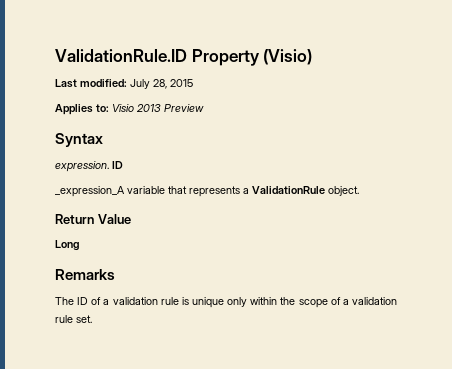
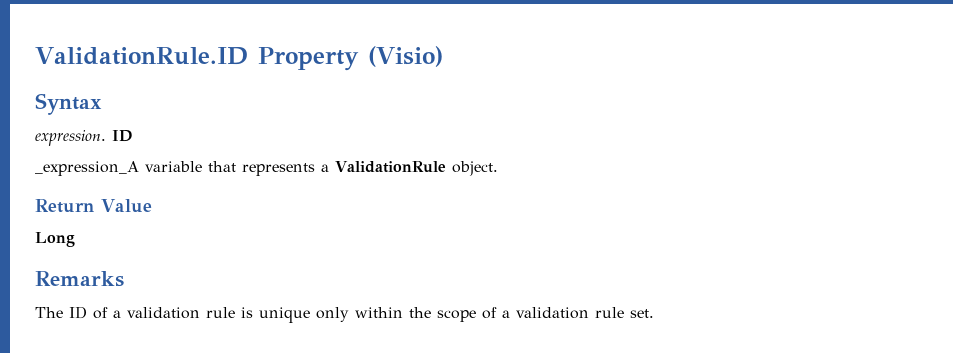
- Last modified: July 28, 2015
- Applies to: Visio 2013 Preview

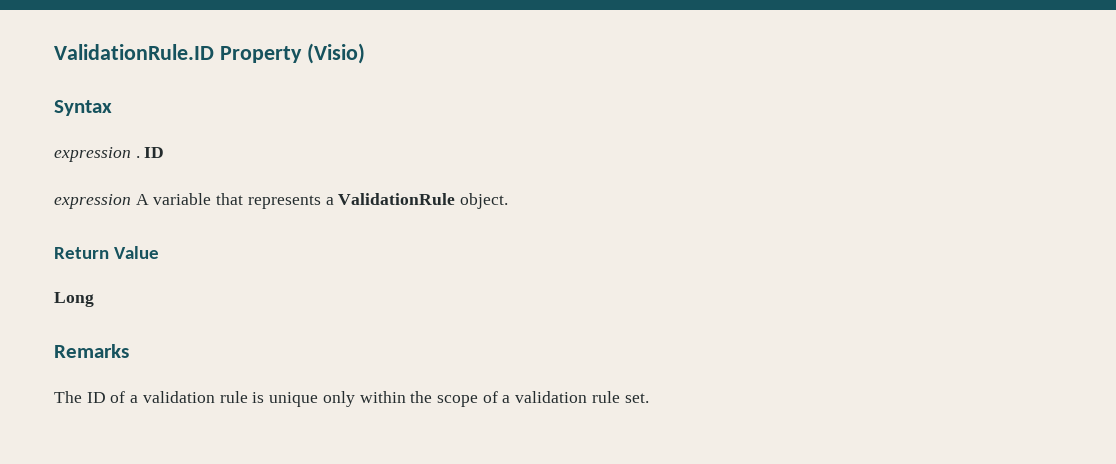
- expression.
+ expression .
- _expression_A variable that represents a ValidationRule object.
+ expression A variable that represents a ValidationRule object.

